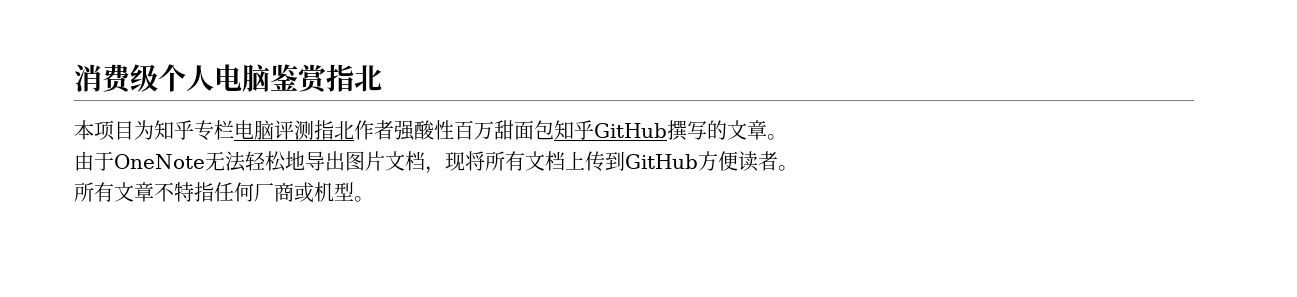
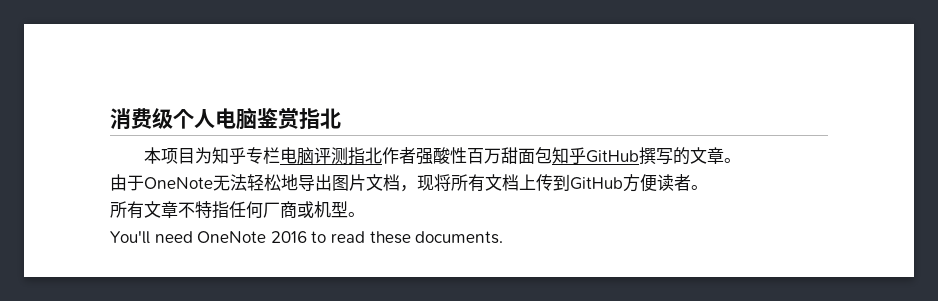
+ You'll need OneNote 2016 to read these documents.

